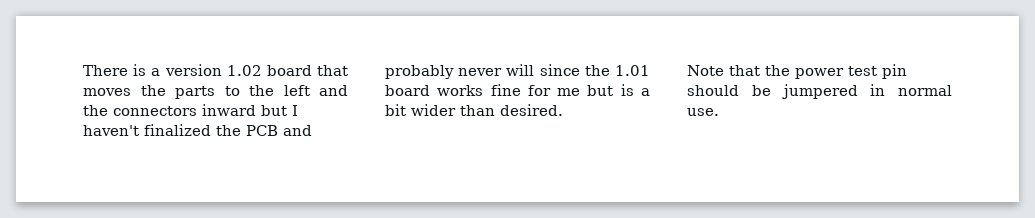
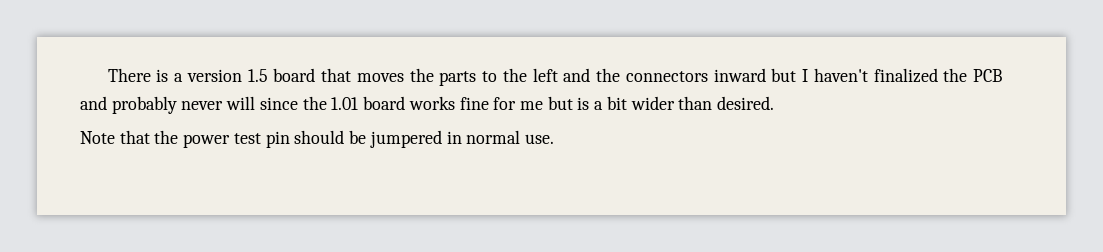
- There is a version 1.02 board that moves the parts to the left and the connectors inward but I haven't finalized the PCB and probably never will since the 1.01 board works fine for me but is a bit wider than desired.
+ There is a version 1.5 board that moves the parts to the left and the connectors inward but I haven't finalized the PCB and probably never will since the 1.01 board works fine for me but is a bit wider than desired.

